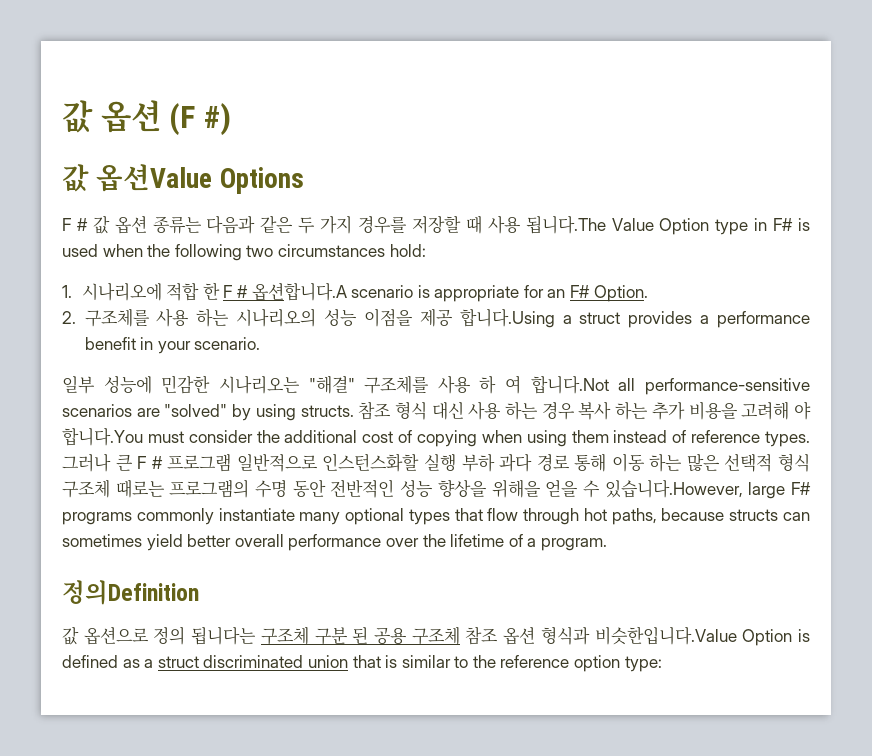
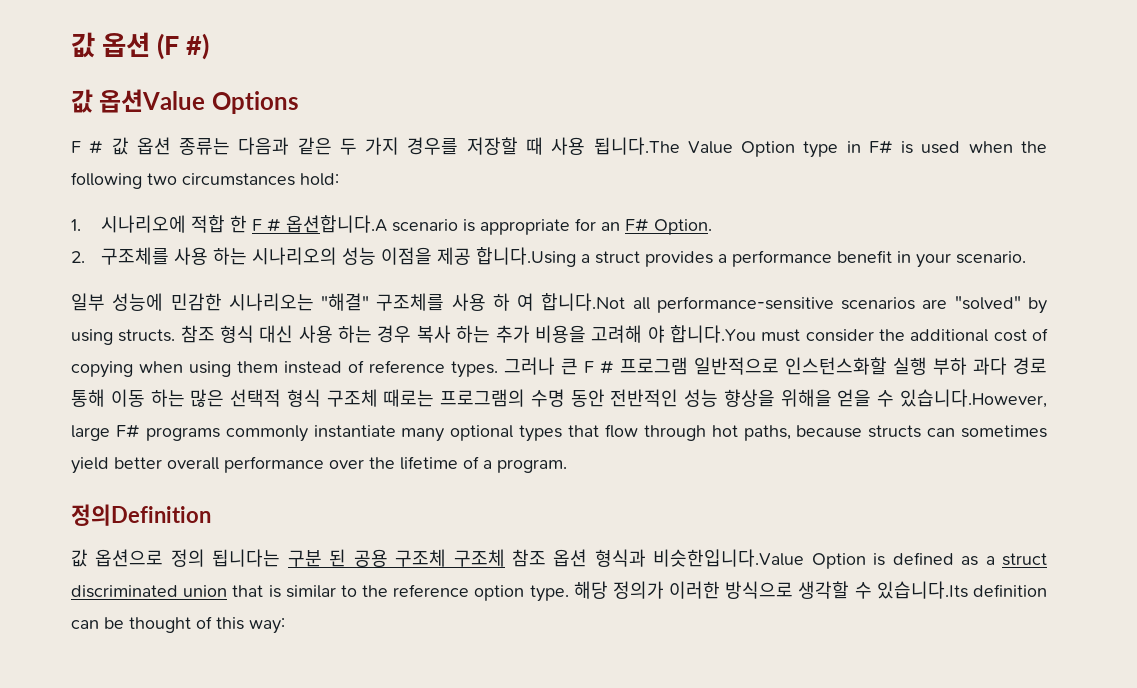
- 값 옵션으로 정의 됩니다는 구조체 구분 된 공용 구조체 참조 옵션 형식과 비슷한입니다.Value Option is defined as a struct discriminated union that is similar to the reference option type:
+ 값 옵션으로 정의 됩니다는 구분 된 공용 구조체 구조체 참조 옵션 형식과 비슷한입니다.Value Option is defined as a struct discriminated union that is similar to the reference option type. 해당 정의가 이러한 방식으로 생각할 수 있습니다.Its definition can be thought of this way:

